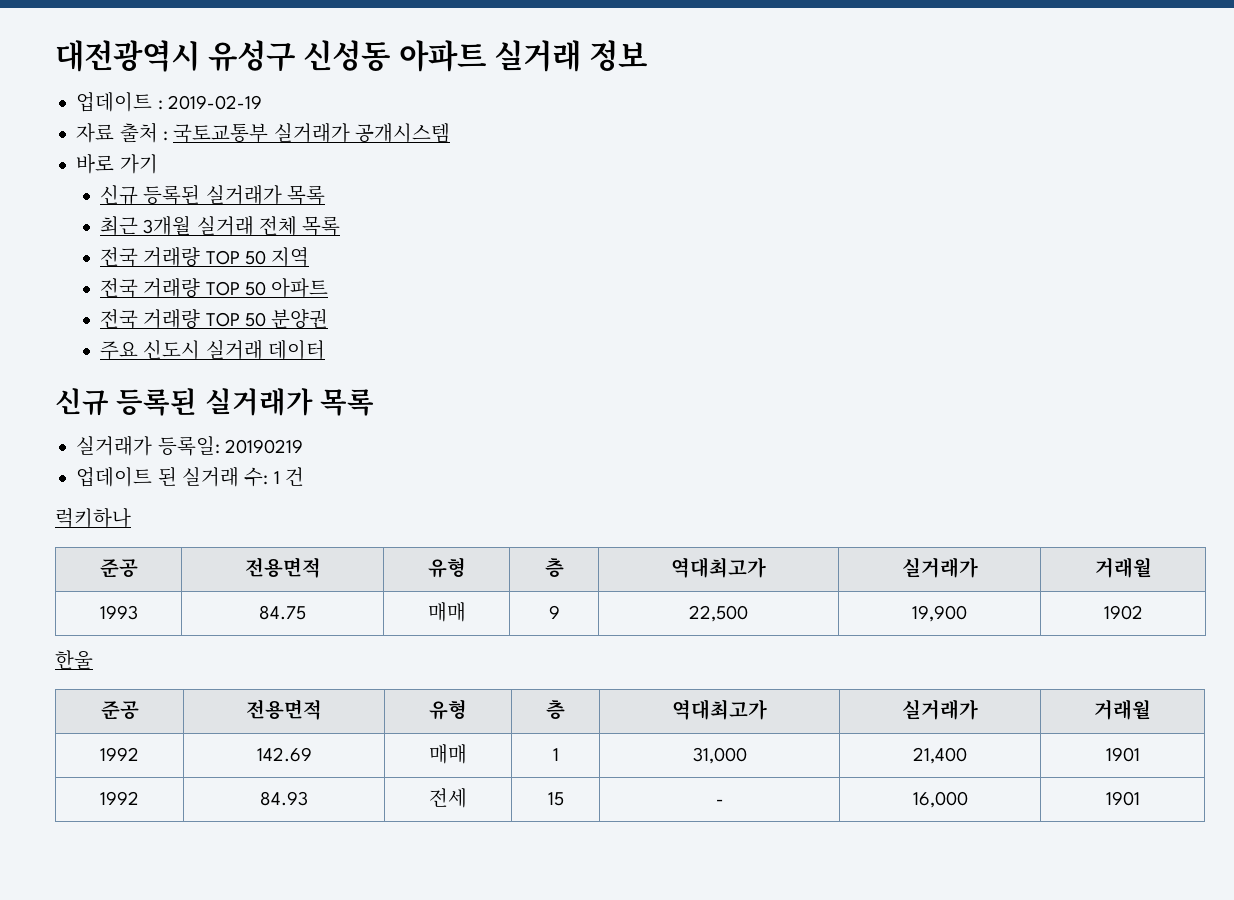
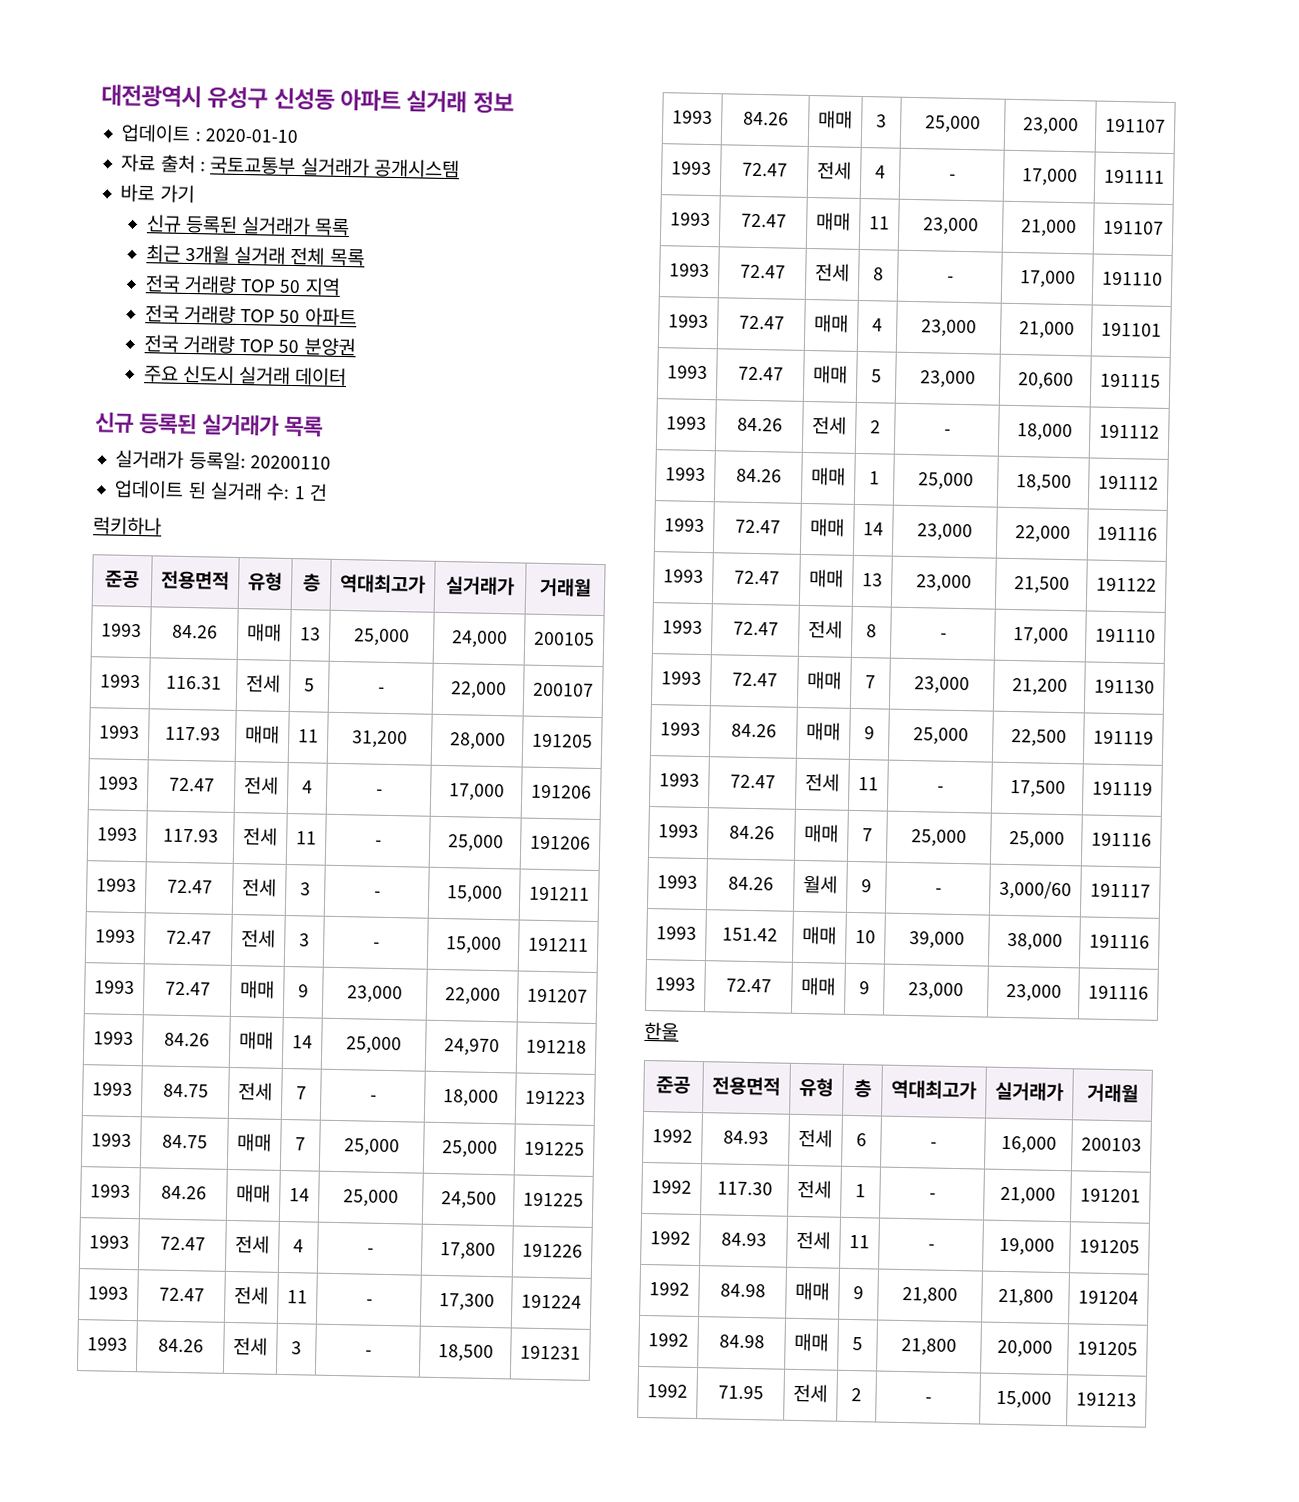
- 업데이트 : 2019-02-19
+ 업데이트 : 2020-01-10
- 실거래가 등록일: 20190219
+ 실거래가 등록일: 20200110
- 1993 | 84.75 | 매매 | 9 | 22,500 | 19,900 | 1902
+ 1993 | 84.26 | 매매 | 13 | 25,000 | 24,000 | 200105
+ 1993 | 116.31 | 전세 | 5 | - | 22,000 | 200107
+ 1993 | 117.93 | 매매 | 11 | 31,200 | 28,000 | 191205
+ 1993 | 72.47 | 전세 | 4 | - | 17,000 | 191206
+ 1993 | 117.93 | 전세 | 11 | - | 25,000 | 191206
+ 1993 | 72.47 | 전세 | 3 | - | 15,000 | 191211
+ 1993 | 72.47 | 전세 | 3 | - | 15,000 | 191211
+ 1993 | 72.47 | 매매 | 9 | 23,000 | 22,000 | 191207
+ 1993 | 84.26 | 매매 | 14 | 25,000 | 24,970 | 191218
+ 1993 | 84.75 | 전세 | 7 | - | 18,000 | 191223
+ 1993 | 84.75 | 매매 | 7 | 25,000 | 25,000 | 191225
+ 1993 | 84.26 | 매매 | 14 | 25,000 | 24,500 | 191225
+ 1993 | 72.47 | 전세 | 4 | - | 17,800 | 191226
+ 1993 | 72.47 | 전세 | 11 | - | 17,300 | 191224
+ 1993 | 84.26 | 전세 | 3 | - | 18,500 | 191231
+ 1993 | 84.26 | 매매 | 3 | 25,000 | 23,000 | 191107
+ 1993 | 72.47 | 전세 | 4 | - | 17,000 | 191111
+ 1993 | 72.47 | 매매 | 11 | 23,000 | 21,000 | 191107
+ 1993 | 72.47 | 전세 | 8 | - | 17,000 | 191110
+ 1993 | 72.47 | 매매 | 4 | 23,000 | 21,000 | 191101
+ 1993 | 72.47 | 매매 | 5 | 23,000 | 20,600 | 191115
+ 1993 | 84.26 | 전세 | 2 | - | 18,000 | 191112
+ 1993 | 84.26 | 매매 | 1 | 25,000 | 18,500 | 191112
+ 1993 | 72.47 | 매매 | 14 | 23,000 | 22,000 | 191116
+ 1993 | 72.47 | 매매 | 13 | 23,000 | 21,500 | 191122
+ 1993 | 72.47 | 전세 | 8 | - | 17,000 | 191110
+ 1993 | 72.47 | 매매 | 7 | 23,000 | 21,200 | 191130
+ 1993 | 84.26 | 매매 | 9 | 25,000 | 22,500 | 191119
+ 1993 | 72.47 | 전세 | 11 | - | 17,500 | 191119
+ 1993 | 84.26 | 매매 | 7 | 25,000 | 25,000 | 191116
+ 1993 | 84.26 | 월세 | 9 | - | 3,000/60 | 191117
+ 1993 | 151.42 | 매매 | 10 | 39,000 | 38,000 | 191116
+ 1993 | 72.47 | 매매 | 9 | 23,000 | 23,000 | 191116
- 1992 | 142.69 | 매매 | 1 | 31,000 | 21,400 | 1901
- 1992 | 84.93 | 전세 | 15 | - | 16,000 | 1901
+ 1992 | 84.93 | 전세 | 6 | - | 16,000 | 200103
+ 1992 | 117.30 | 전세 | 1 | - | 21,000 | 191201
+ 1992 | 84.93 | 전세 | 11 | - | 19,000 | 191205
+ 1992 | 84.98 | 매매 | 9 | 21,800 | 21,800 | 191204
+ 1992 | 84.98 | 매매 | 5 | 21,800 | 20,000 | 191205
+ 1992 | 71.95 | 전세 | 2 | - | 15,000 | 191213

